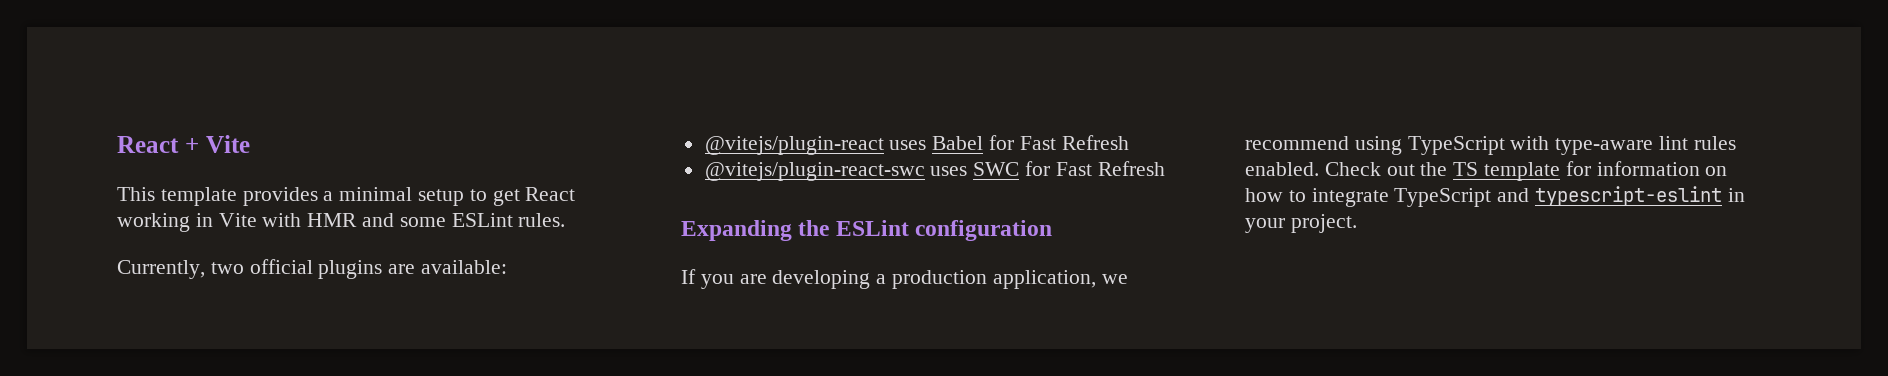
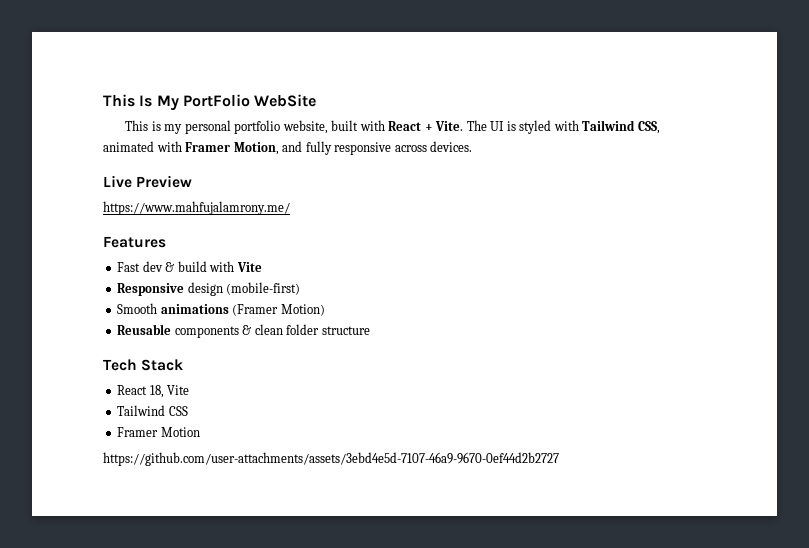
- React + Vite
- This template provides a minimal setup to get React working in Vite with HMR and some ESLint rules.
- Currently, two official plugins are available:
- @vitejs/plugin-react uses Babel for Fast Refresh
- @vitejs/plugin-react-swc uses SWC for Fast Refresh
- Expanding the ESLint configuration
- If you are developing a production application, we recommend using TypeScript with type-aware lint rules enabled. Check out the TS template for information on how to integrate TypeScript and typescript-eslint in your project.
+ This Is My PortFolio WebSite
+ This is my personal portfolio website, built with React + Vite. The UI is styled with Tailwind CSS, animated with Framer Motion, and fully responsive across devices.
+ Live Preview
+ https://www.mahfujalamrony.me/
+ Features
+ Fast dev & build with Vite
+ Responsive design (mobile-first)
+ Smooth animations (Framer Motion)
+ Reusable components & clean folder structure
+ Tech Stack
+ React 18, Vite
+ Tailwind CSS
+ Framer Motion
+ https://github.com/user-attachments/assets/3ebd4e5d-7107-46a9-9670-0ef44d2b2727

